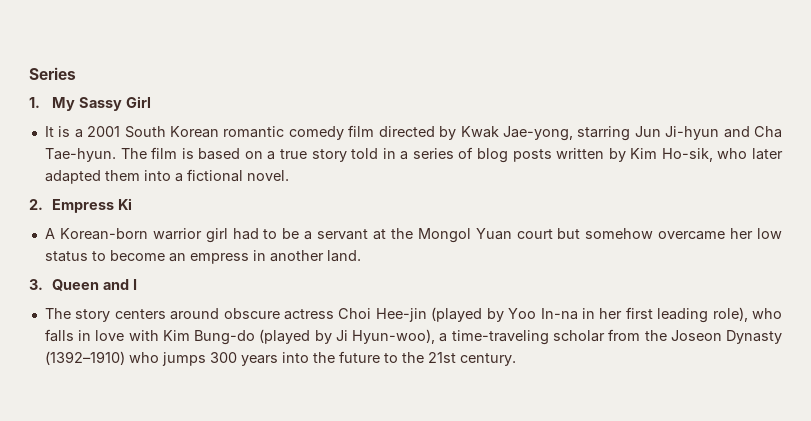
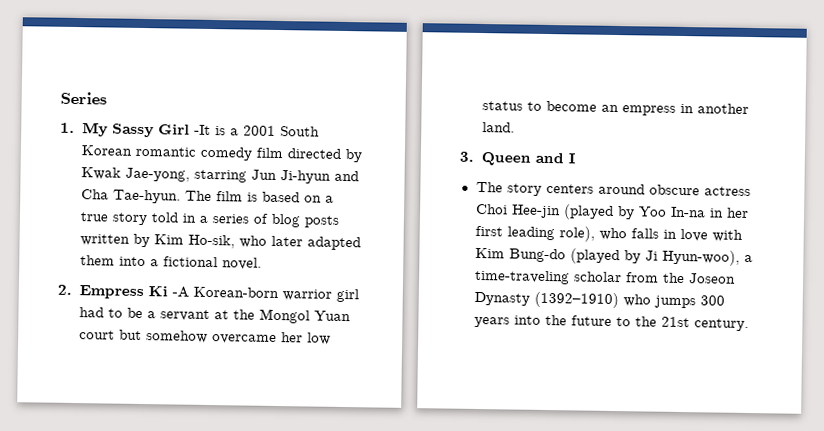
- 1. My Sassy Girl
- It is a 2001 South Korean romantic comedy film directed by Kwak Jae-yong, starring Jun Ji-hyun and Cha Tae-hyun.
+ 1. My Sassy Girl -It is a 2001 South Korean romantic comedy film directed by Kwak Jae-yong, starring Jun Ji-hyun and Cha Tae-hyun.
- 2. Empress Ki
- A Korean-born warrior girl had to be a servant at the Mongol Yuan court but somehow overcame her low status to become an empress in another land.
+ 2. Empress Ki -A Korean-born warrior girl had to be a servant at the Mongol Yuan court but somehow overcame her low status to become an empress in another land.

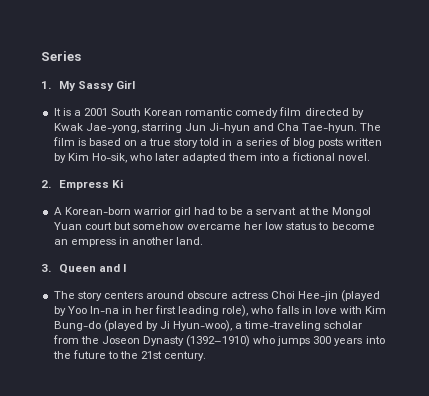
- 1. My Sassy Girl -It is a 2001 South Korean romantic comedy film directed by Kwak Jae-yong, starring Jun Ji-hyun and Cha Tae-hyun.
+ 1. My Sassy Girl
+ It is a 2001 South Korean romantic comedy film directed by Kwak Jae-yong, starring Jun Ji-hyun and Cha Tae-hyun.
- 2. Empress Ki -A Korean-born warrior girl had to be a servant at the Mongol Yuan court but somehow overcame her low status to become an empress in another land.
+ 2. Empress Ki
+ A Korean-born warrior girl had to be a servant at the Mongol Yuan court but somehow overcame her low status to become an empress in another land.

